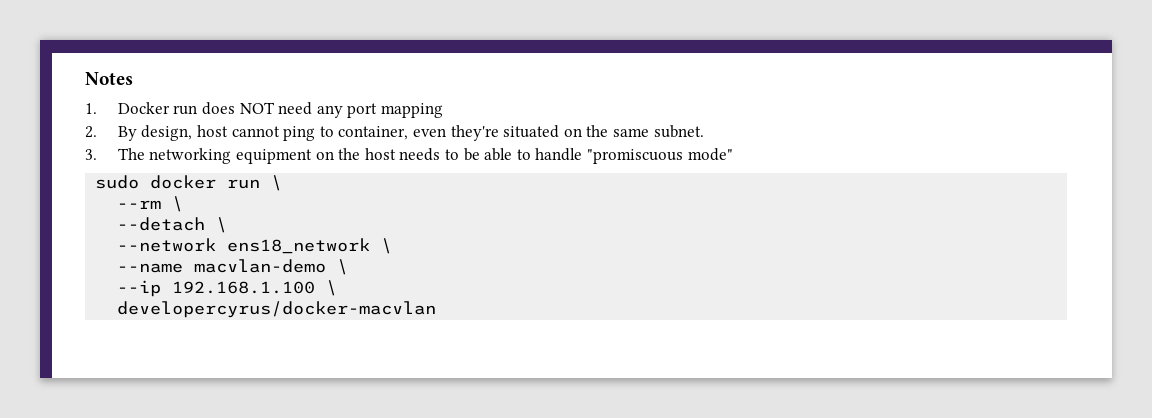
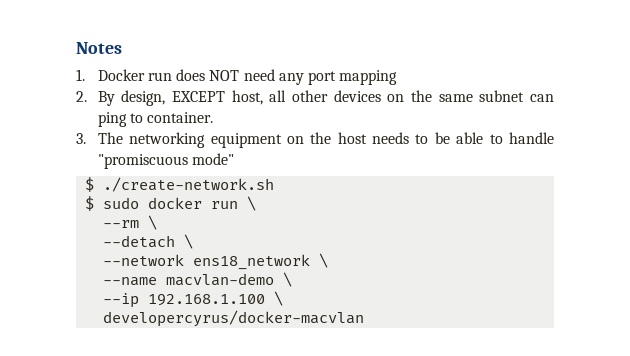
- 2. By design, host cannot ping to container, even they're situated on the same subnet.
+ 2. By design, EXCEPT host, all other devices on the same subnet can ping to container.
- sudo docker run \
+ $ ./create-network.sh
+ $ sudo docker run \

